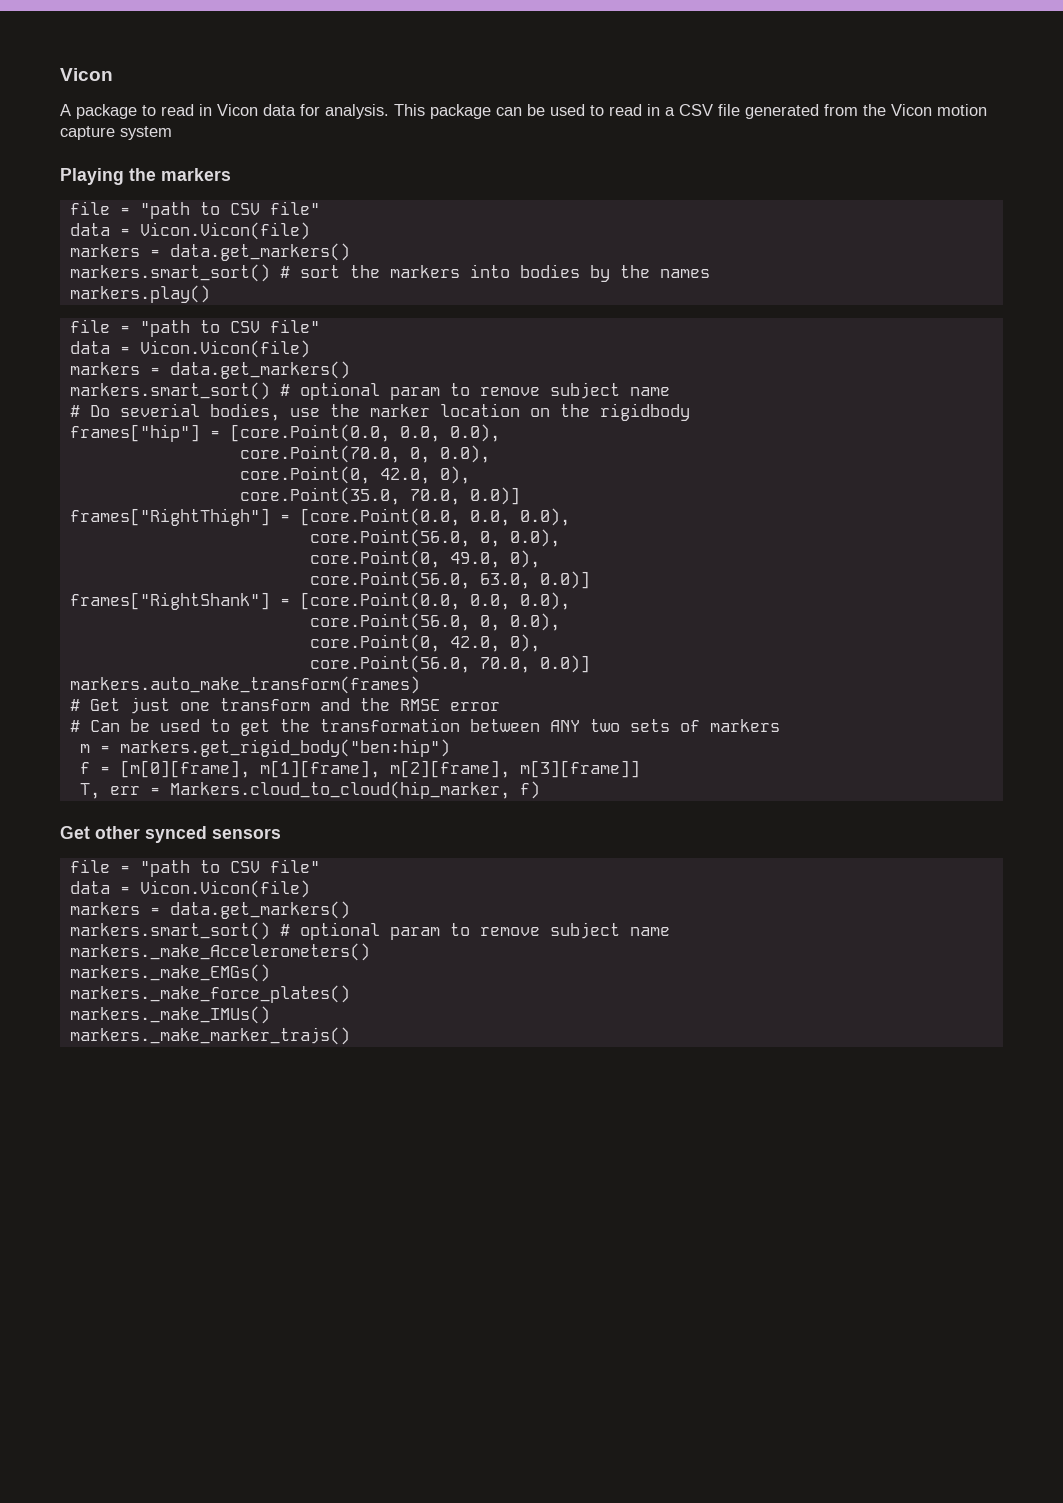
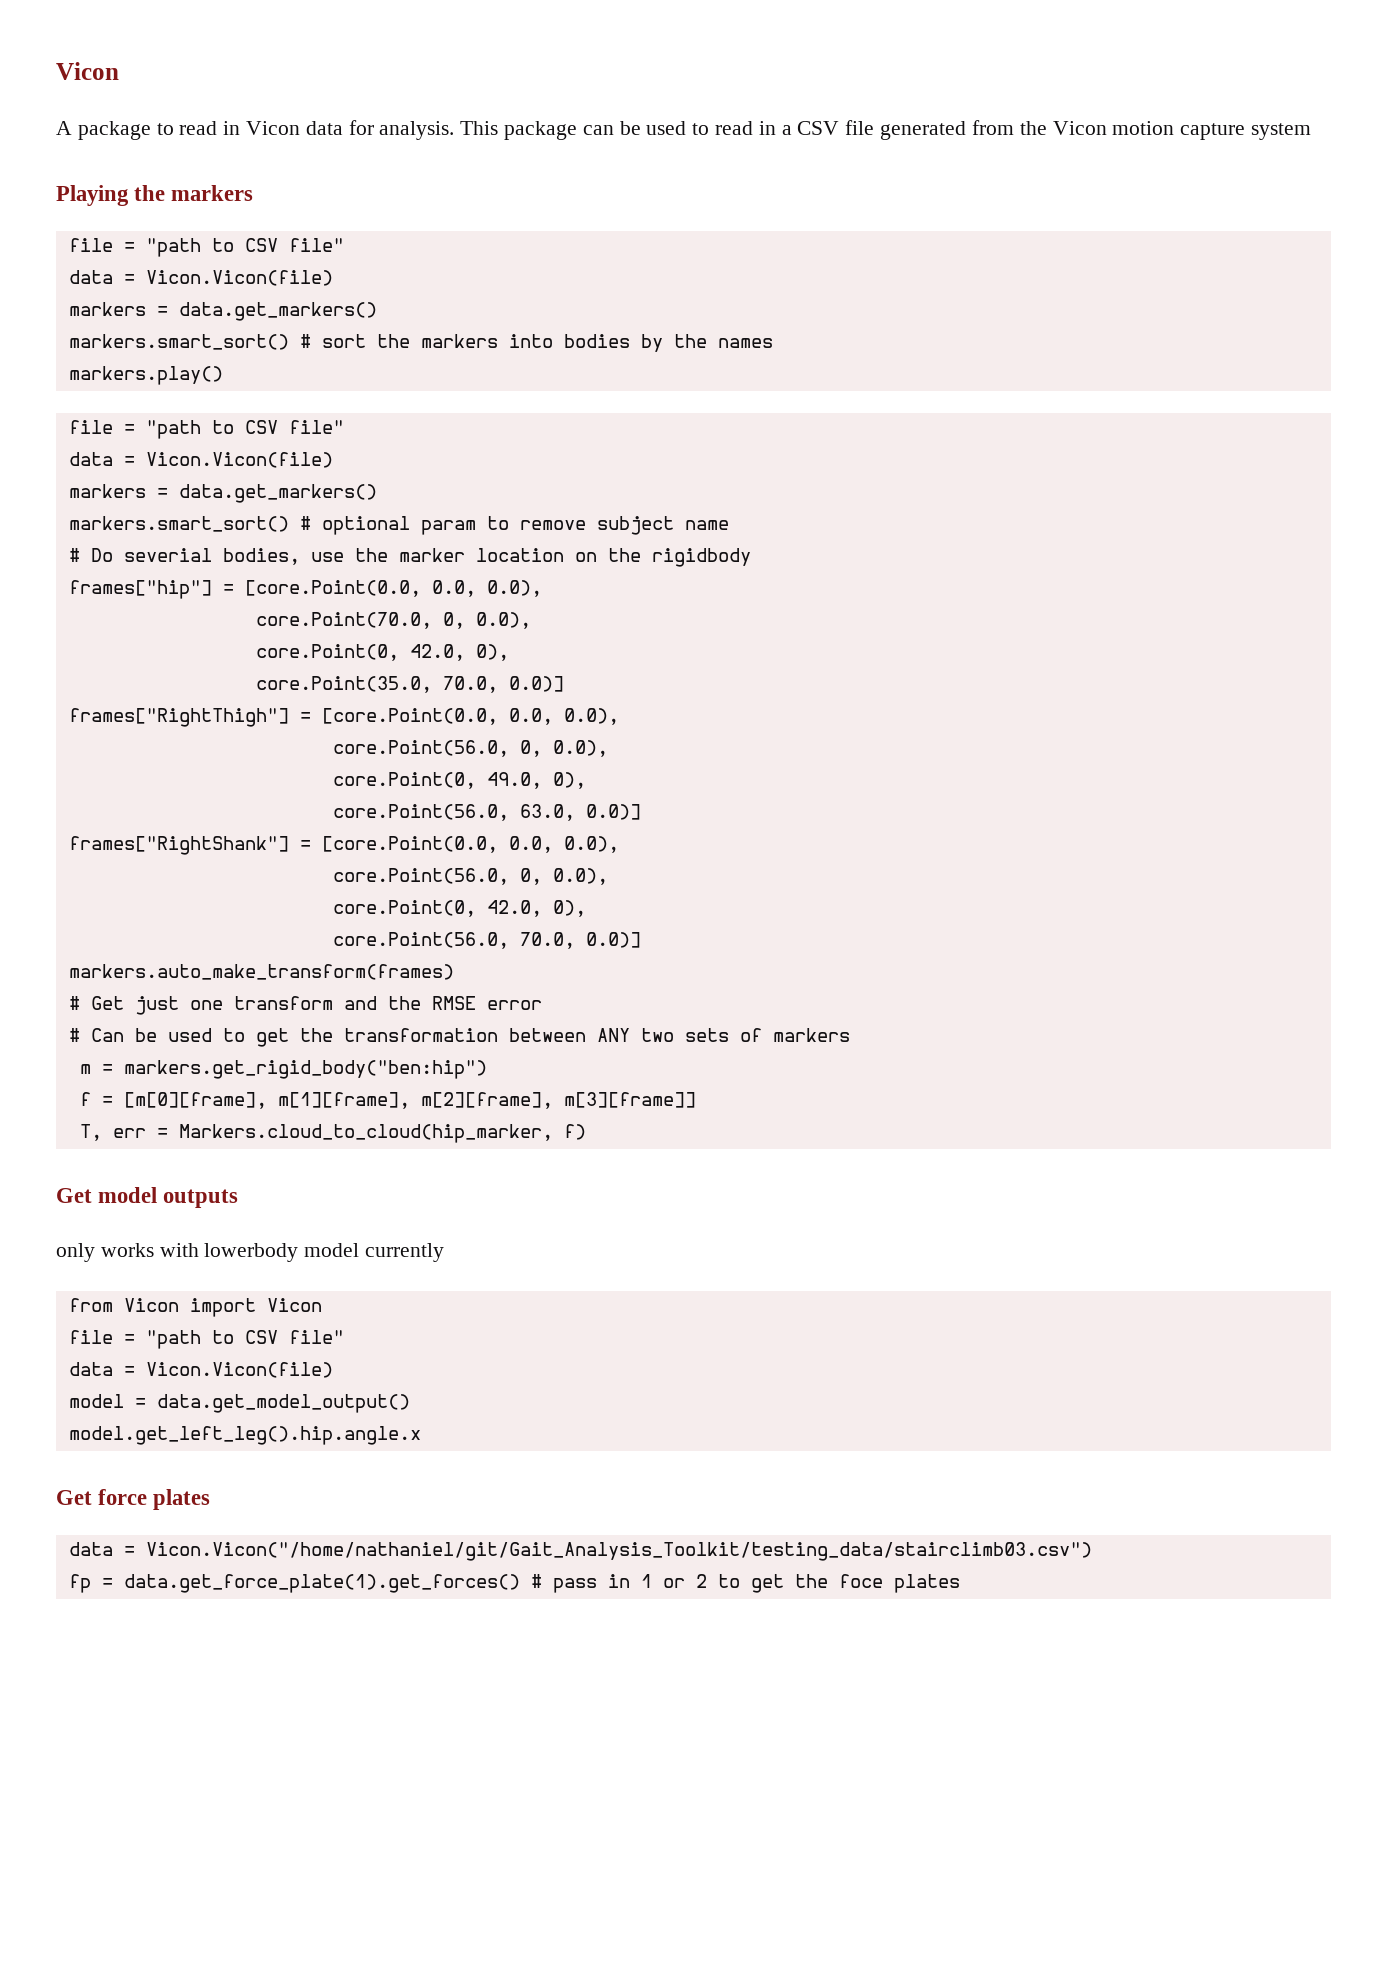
- Get other synced sensors
+ Get model outputs
+ only works with lowerbody model currently
+ from Vicon import Vicon
  file = "path to CSV file"
  data = Vicon.Vicon(file)
- markers = data.get_markers()
- markers.smart_sort() # optional param to remove subject name
- markers._make_Accelerometers()
- markers._make_EMGs()
- markers._make_force_plates()
- markers._make_IMUs()
- markers._make_marker_trajs()
+ model = data.get_model_output()
+ model.get_left_leg().hip.angle.x
+ Get force plates
+ data = Vicon.Vicon("/home/nathaniel/git/Gait_Analysis_Toolkit/testing_data/stairclimb03.csv")
+ fp = data.get_force_plate(1).get_forces() # pass in 1 or 2 to get the foce plates

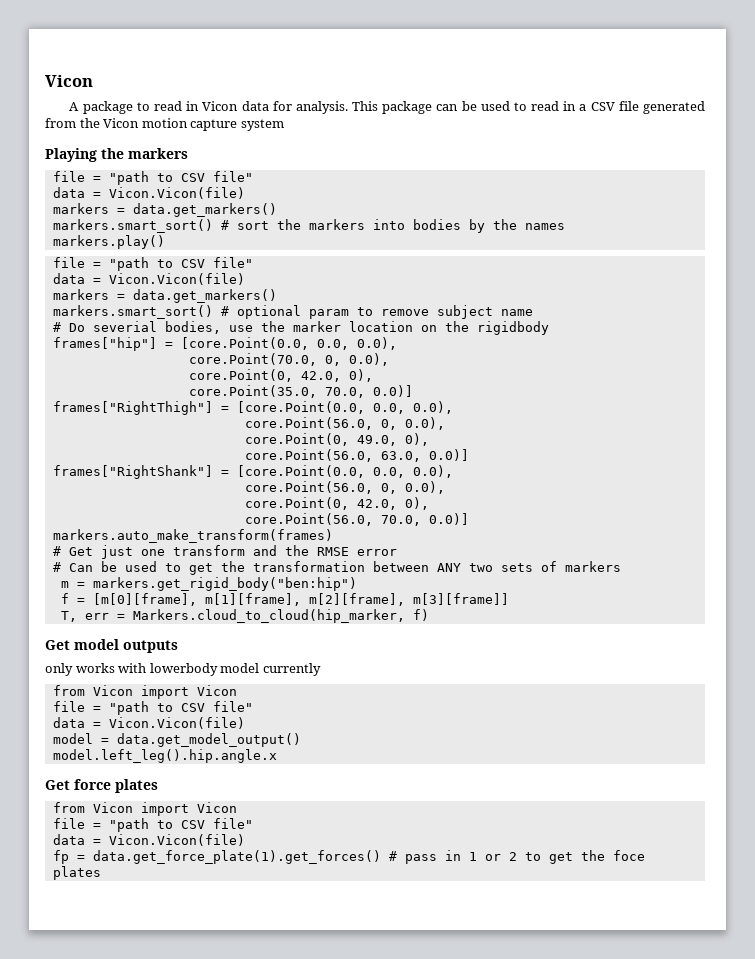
- model.get_left_leg().hip.angle.x
+ model.left_leg().hip.angle.x
  Get force plates
- data = Vicon.Vicon("/home/nathaniel/git/Gait_Analysis_Toolkit/testing_data/stairclimb03.csv")
+ from Vicon import Vicon
+ file = "path to CSV file"
+ data = Vicon.Vicon(file)

